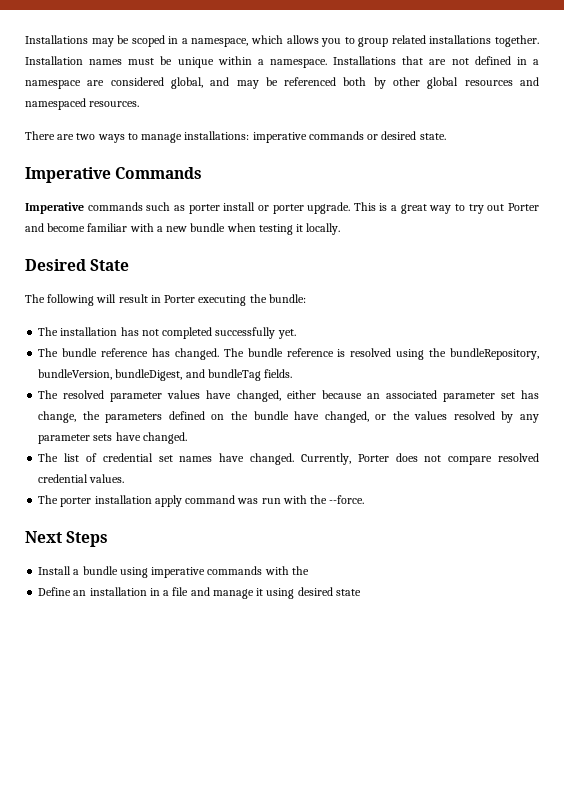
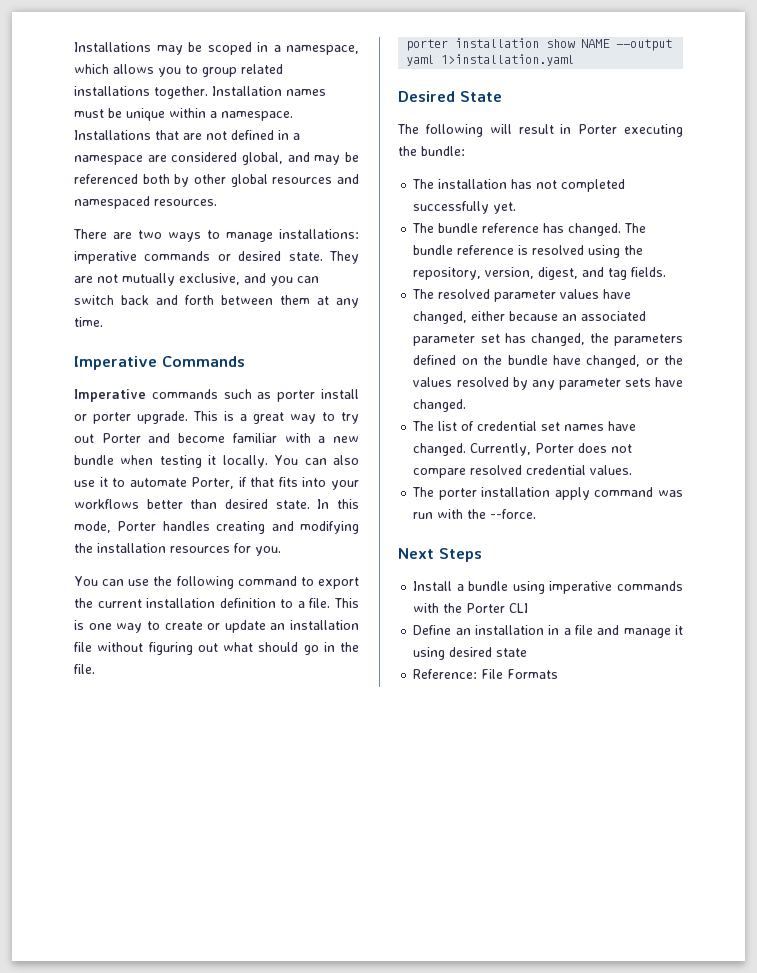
+ They are not mutually exclusive, and you can switch back and forth between them at any time.
+ You can also use it to automate Porter, if that fits into your workflows better than desired state. In this mode, Porter handles creating and modifying the installation resources for you.
+ You can use the following command to export the current installation definition to a file. This is one way to create or update an installation file without figuring out what should go in the file.
+ porter installation show NAME --output yaml 1>installation.yaml
- The bundle reference is resolved using the bundleRepository, bundleVersion, bundleDigest, and bundleTag fields.
+ The bundle reference is resolved using the repository, version, digest, and tag fields.
- The resolved parameter values have changed, either because an associated parameter set has change, the parameters defined on the bundle have changed, or the values resolved by any parameter sets have changed.
+ The resolved parameter values have changed, either because an associated parameter set has changed, the parameters defined on the bundle have changed, or the values resolved by any parameter sets have changed.
- Install a bundle using imperative commands with the
+ Install a bundle using imperative commands with the Porter CLI
+ Reference: File Formats

